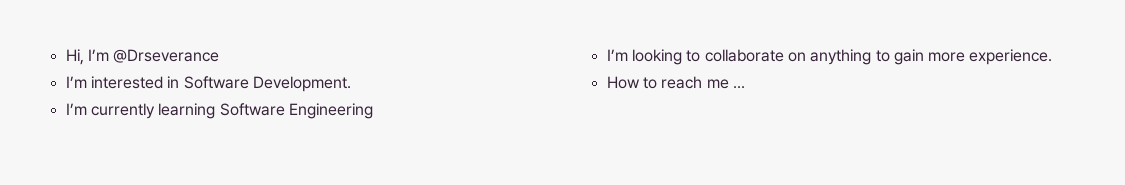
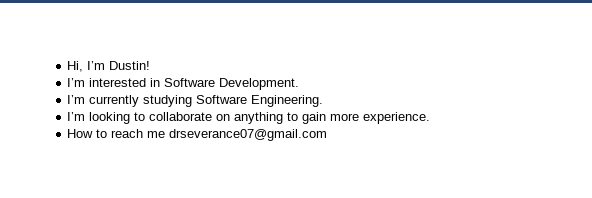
- Hi, I’m @Drseverance
+ Hi, I’m Dustin!
- I’m currently learning Software Engineering
+ I’m currently studying Software Engineering.
- How to reach me ...
+ How to reach me drseverance07@gmail.com

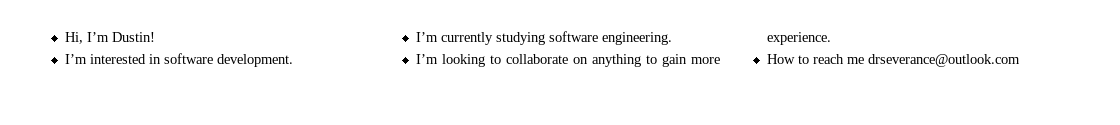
- I’m interested in Software Development.
+ I’m interested in software development.
- I’m currently studying Software Engineering.
+ I’m currently studying software engineering.
- How to reach me drseverance07@gmail.com
+ How to reach me drseverance@outlook.com

